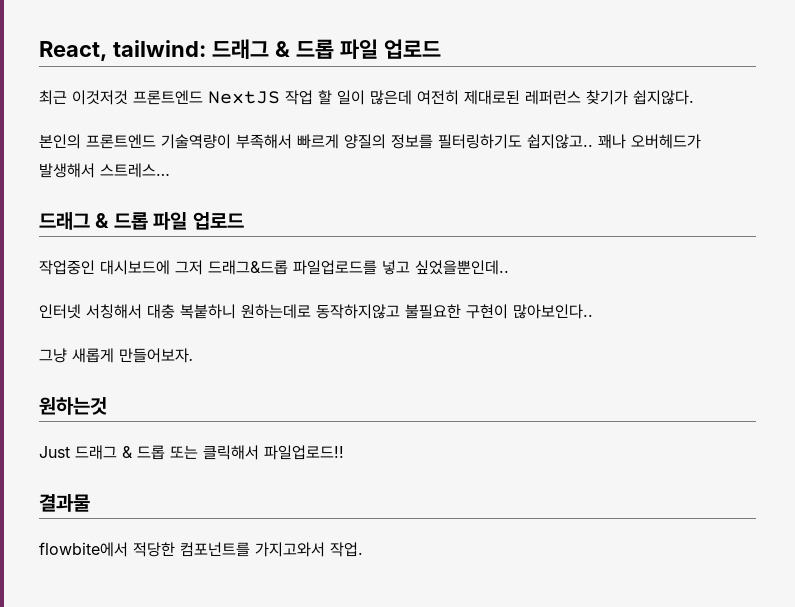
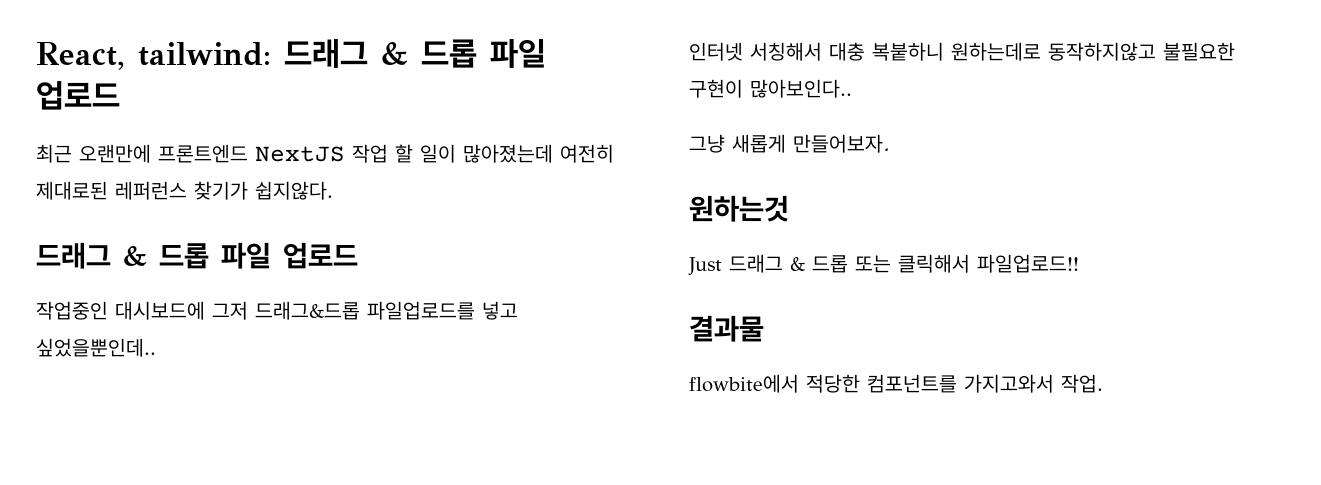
- 최근 이것저것 프론트엔드 NextJS 작업 할 일이 많은데 여전히 제대로된 레퍼런스 찾기가 쉽지않다.
+ 최근 오랜만에 프론트엔드 NextJS 작업 할 일이 많아졌는데 여전히 제대로된 레퍼런스 찾기가 쉽지않다.
- 본인의 프론트엔드 기술역량이 부족해서 빠르게 양질의 정보를 필터링하기도 쉽지않고.. 꽤나 오버헤드가 발생해서 스트레스…

